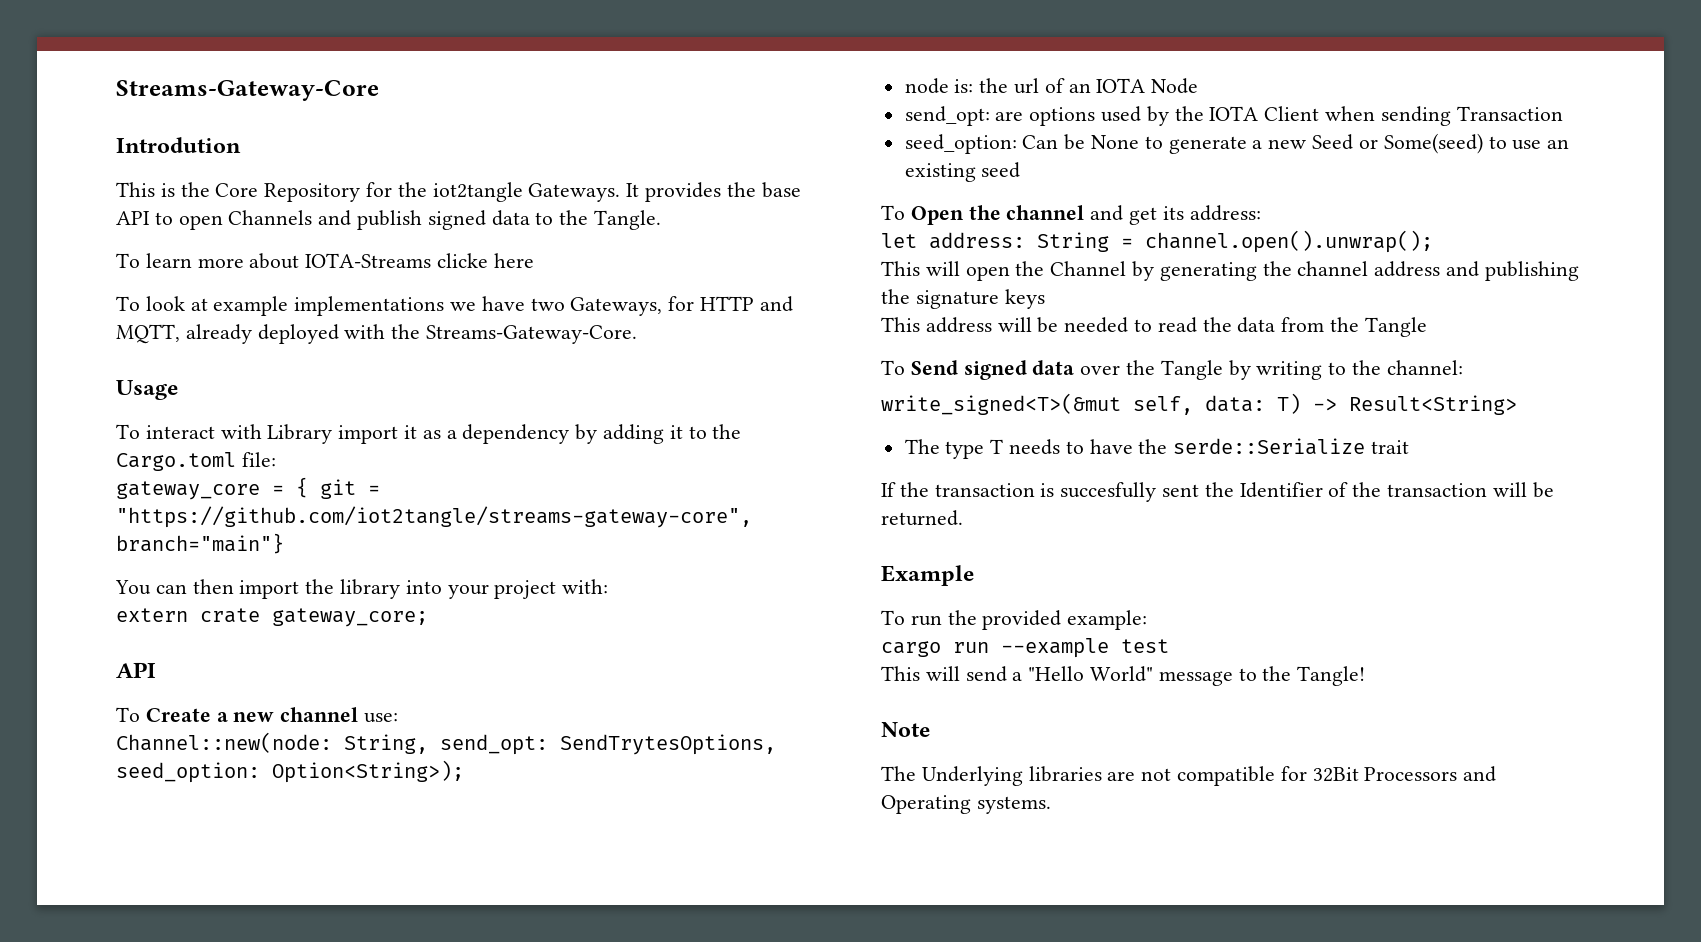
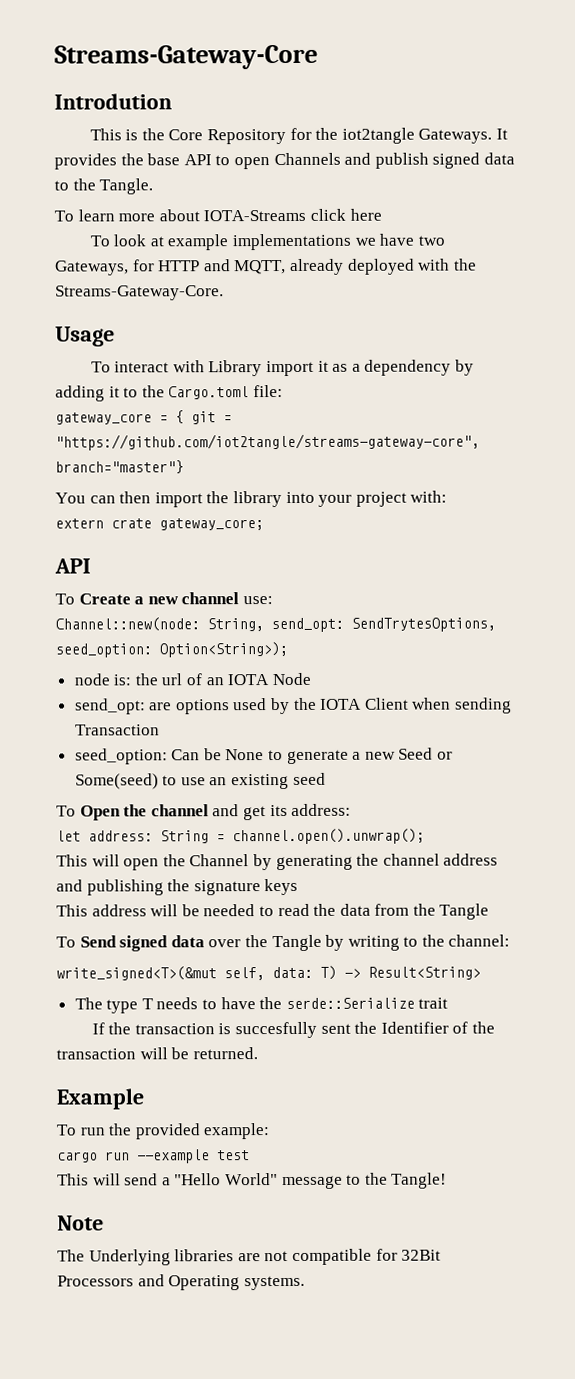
- To learn more about IOTA-Streams clicke here
+ To learn more about IOTA-Streams click here
- gateway_core = { git = "https://github.com/iot2tangle/streams-gateway-core", branch="main"}
+ gateway_core = { git = "https://github.com/iot2tangle/streams-gateway-core", branch="master"}

